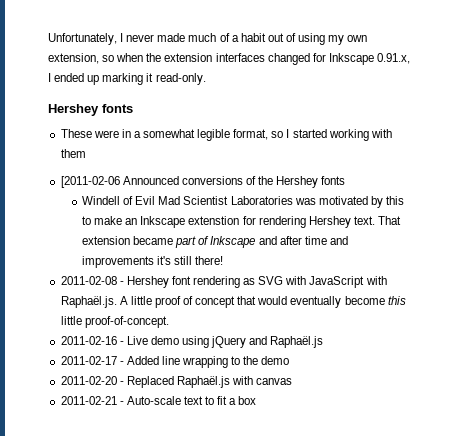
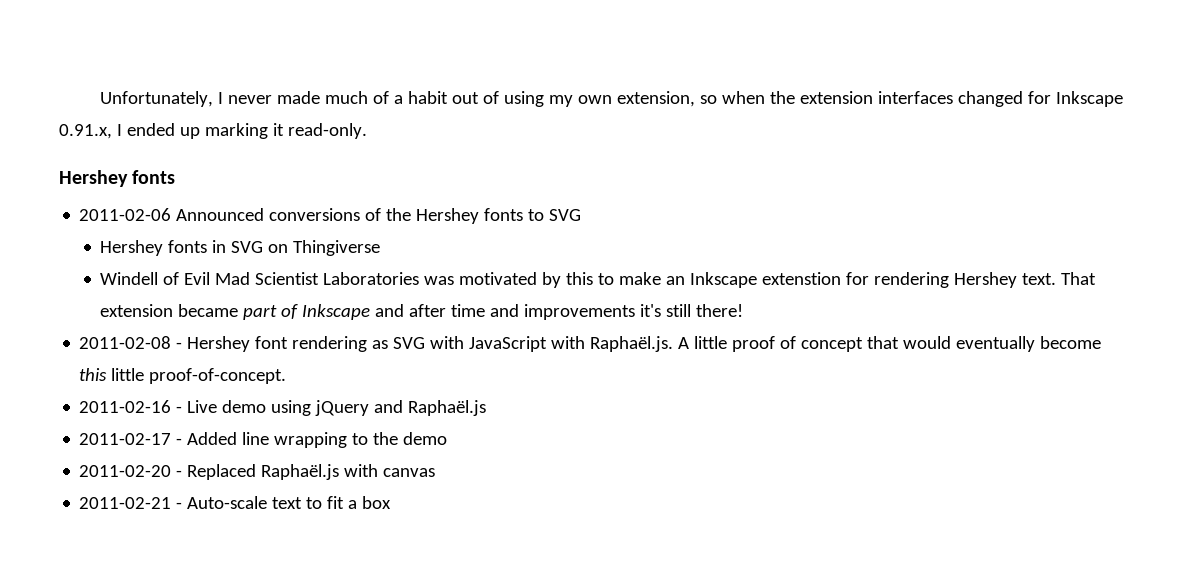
- These were in a somewhat legible format, so I started working with them
- [2011-02-06 Announced conversions of the Hershey fonts
+ 2011-02-06 Announced conversions of the Hershey fonts to SVG
+ Hershey fonts in SVG on Thingiverse

